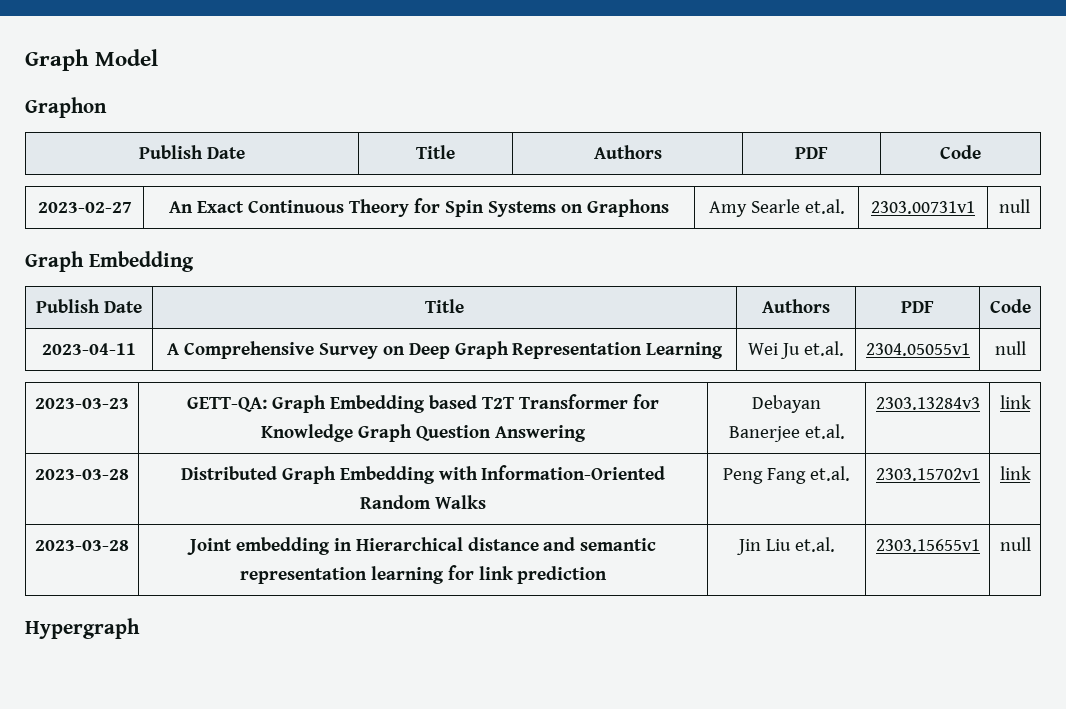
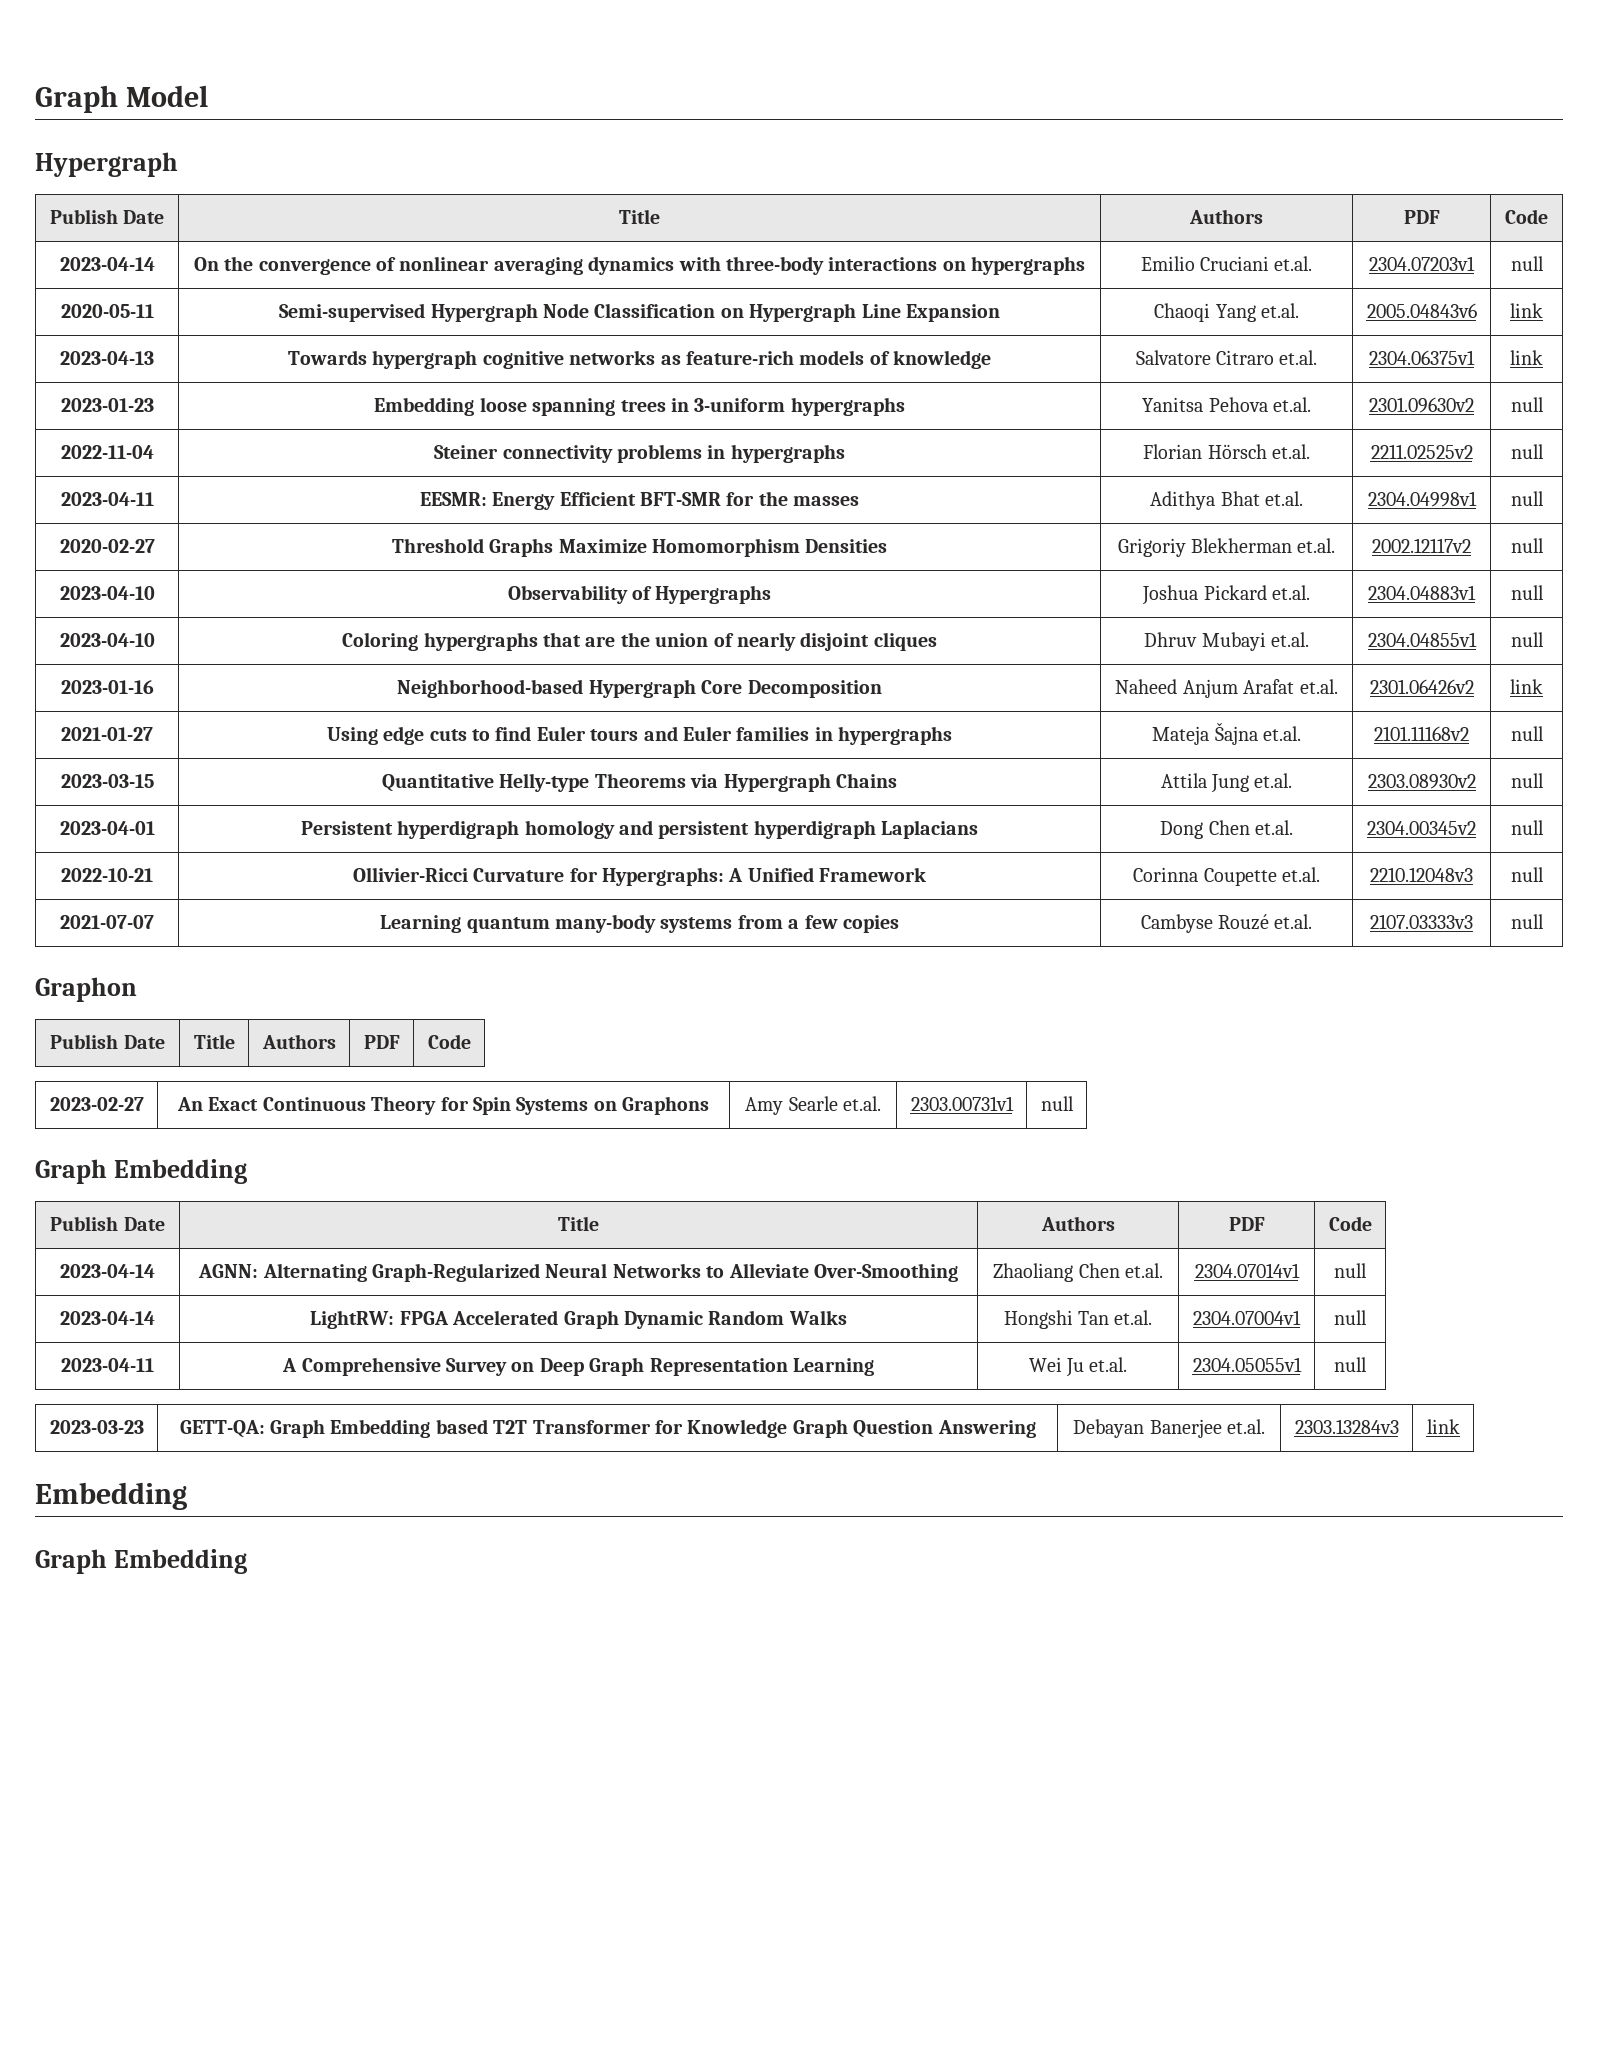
  Graph Model
+ Hypergraph
+ Publish Date | Title | Authors | PDF | Code
+ 2023-04-14 | On the convergence of nonlinear averaging dynamics with three-body interactions on hypergraphs | Emilio Cruciani et.al. | 2304.07203v1 | null
+ 2020-05-11 | Semi-supervised Hypergraph Node Classification on Hypergraph Line Expansion | Chaoqi Yang et.al. | 2005.04843v6 | link
+ 2023-04-13 | Towards hypergraph cognitive networks as feature-rich models of knowledge | Salvatore Citraro et.al. | 2304.06375v1 | link
+ 2023-01-23 | Embedding loose spanning trees in 3-uniform hypergraphs | Yanitsa Pehova et.al. | 2301.09630v2 | null
+ 2022-11-04 | Steiner connectivity problems in hypergraphs | Florian Hörsch et.al. | 2211.02525v2 | null
+ 2023-04-11 | EESMR: Energy Efficient BFT-SMR for the masses | Adithya Bhat et.al. | 2304.04998v1 | null
+ 2020-02-27 | Threshold Graphs Maximize Homomorphism Densities | Grigoriy Blekherman et.al. | 2002.12117v2 | null
+ 2023-04-10 | Observability of Hypergraphs | Joshua Pickard et.al. | 2304.04883v1 | null
+ 2023-04-10 | Coloring hypergraphs that are the union of nearly disjoint cliques | Dhruv Mubayi et.al. | 2304.04855v1 | null
+ 2023-01-16 | Neighborhood-based Hypergraph Core Decomposition | Naheed Anjum Arafat et.al. | 2301.06426v2 | link
+ 2021-01-27 | Using edge cuts to find Euler tours and Euler families in hypergraphs | Mateja Šajna et.al. | 2101.11168v2 | null
+ 2023-03-15 | Quantitative Helly-type Theorems via Hypergraph Chains | Attila Jung et.al. | 2303.08930v2 | null
+ 2023-04-01 | Persistent hyperdigraph homology and persistent hyperdigraph Laplacians | Dong Chen et.al. | 2304.00345v2 | null
+ 2022-10-21 | Ollivier-Ricci Curvature for Hypergraphs: A Unified Framework | Corinna Coupette et.al. | 2210.12048v3 | null
+ 2021-07-07 | Learning quantum many-body systems from a few copies | Cambyse Rouzé et.al. | 2107.03333v3 | null
+ 2023-04-14 | AGNN: Alternating Graph-Regularized Neural Networks to Alleviate Over-Smoothing | Zhaoliang Chen et.al. | 2304.07014v1 | null
+ 2023-04-14 | LightRW: FPGA Accelerated Graph Dynamic Random Walks | Hongshi Tan et.al. | 2304.07004v1 | null
  2023-03-23 | GETT-QA: Graph Embedding based T2T Transformer for Knowledge Graph Question Answering | Debayan Banerjee et.al. | 2303.13284v3 | link
- 2023-03-28 | Distributed Graph Embedding with Information-Oriented Random Walks | Peng Fang et.al. | 2303.15702v1 | link
- 2023-03-28 | Joint embedding in Hierarchical distance and semantic representation learning for link prediction | Jin Liu et.al. | 2303.15655v1 | null
- Hypergraph
+ Embedding
+ Graph Embedding

